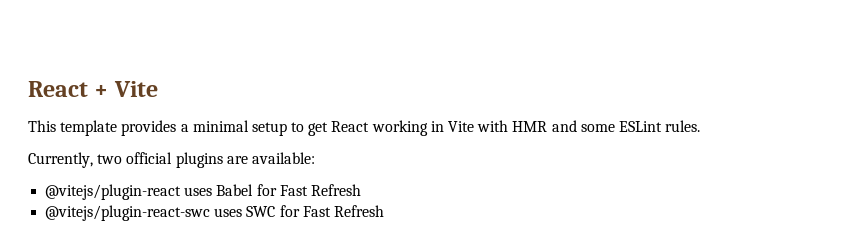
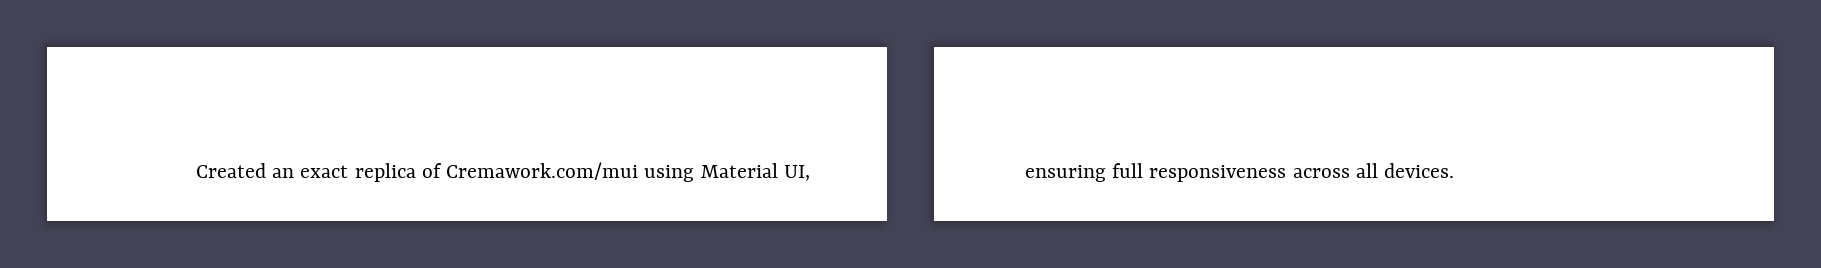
- React + Vite
- This template provides a minimal setup to get React working in Vite with HMR and some ESLint rules.
- Currently, two official plugins are available:
- @vitejs/plugin-react uses Babel for Fast Refresh
- @vitejs/plugin-react-swc uses SWC for Fast Refresh
+ Created an exact replica of Cremawork.com/mui using Material UI, ensuring full responsiveness across all devices.

